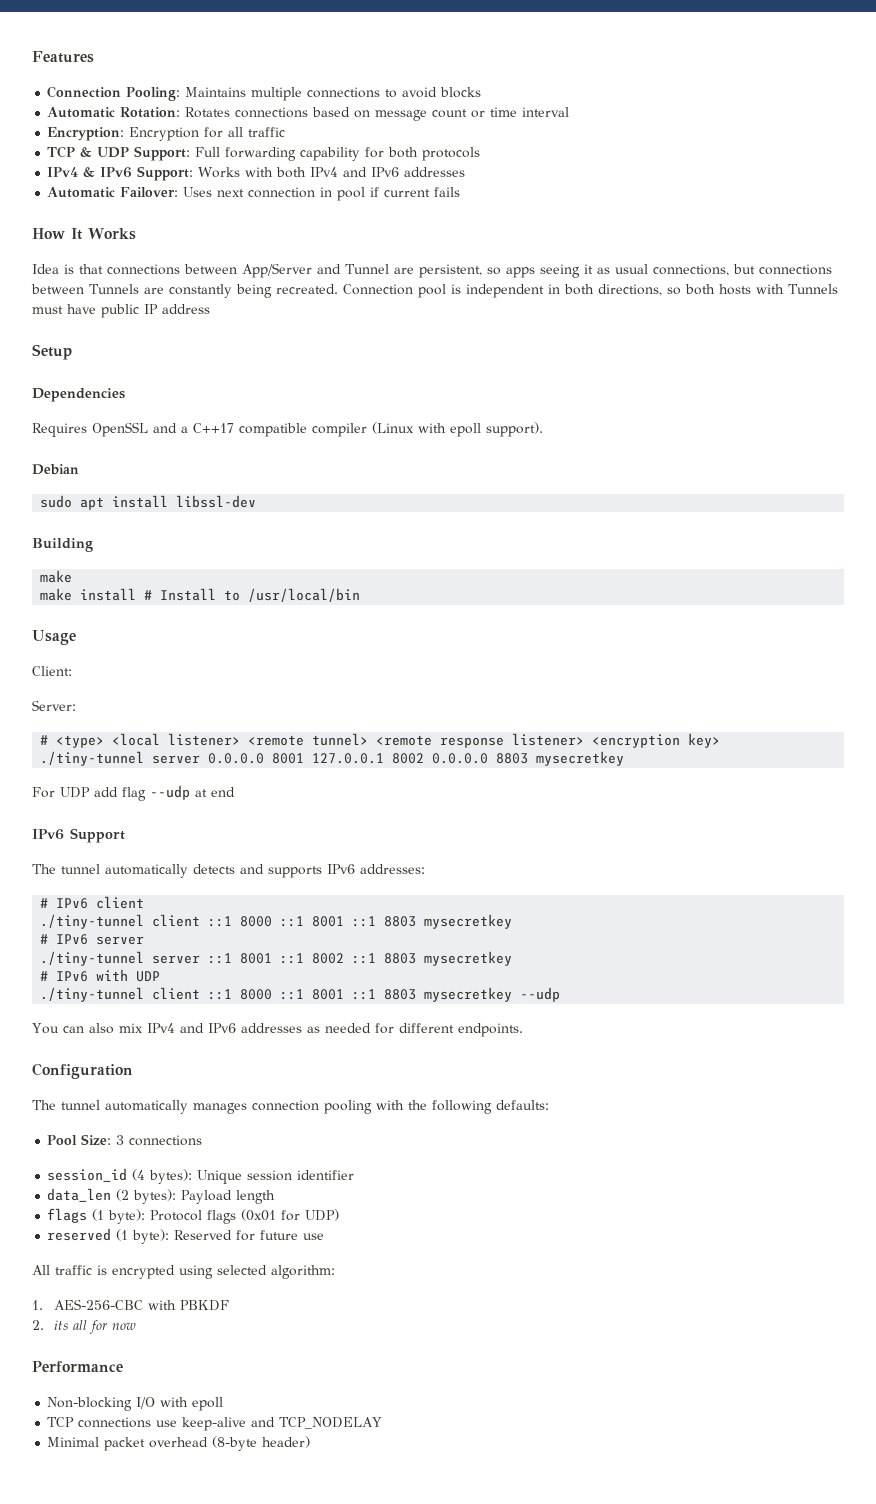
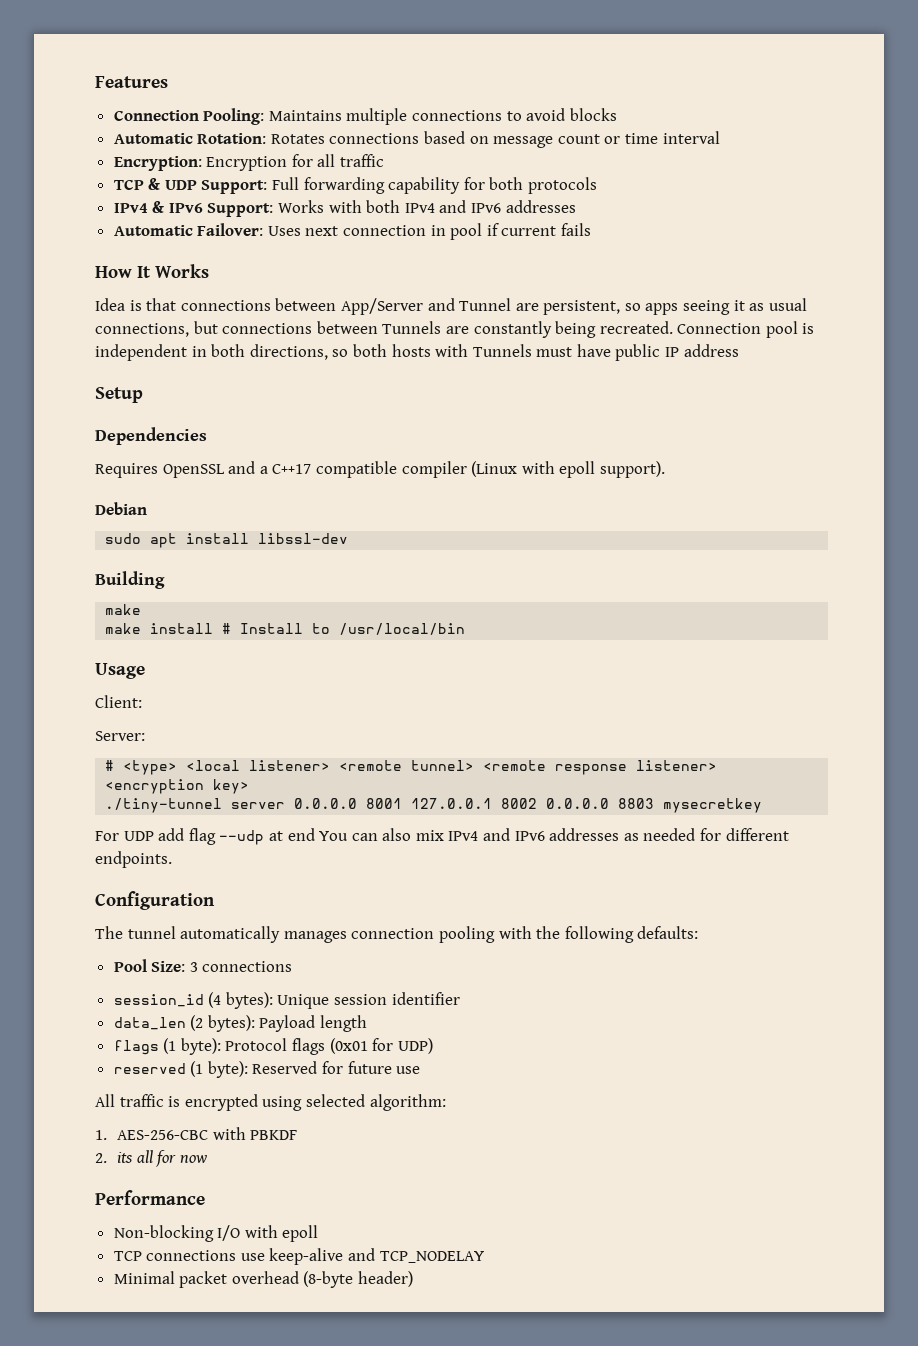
- For UDP add flag --udp at end
- IPv6 Support
- The tunnel automatically detects and supports IPv6 addresses:
- # IPv6 client
- ./tiny-tunnel client ::1 8000 ::1 8001 ::1 8803 mysecretkey
- # IPv6 server
- ./tiny-tunnel server ::1 8001 ::1 8002 ::1 8803 mysecretkey
- # IPv6 with UDP
- ./tiny-tunnel client ::1 8000 ::1 8001 ::1 8803 mysecretkey --udp
- You can also mix IPv4 and IPv6 addresses as needed for different endpoints.
+ For UDP add flag --udp at end You can also mix IPv4 and IPv6 addresses as needed for different endpoints.

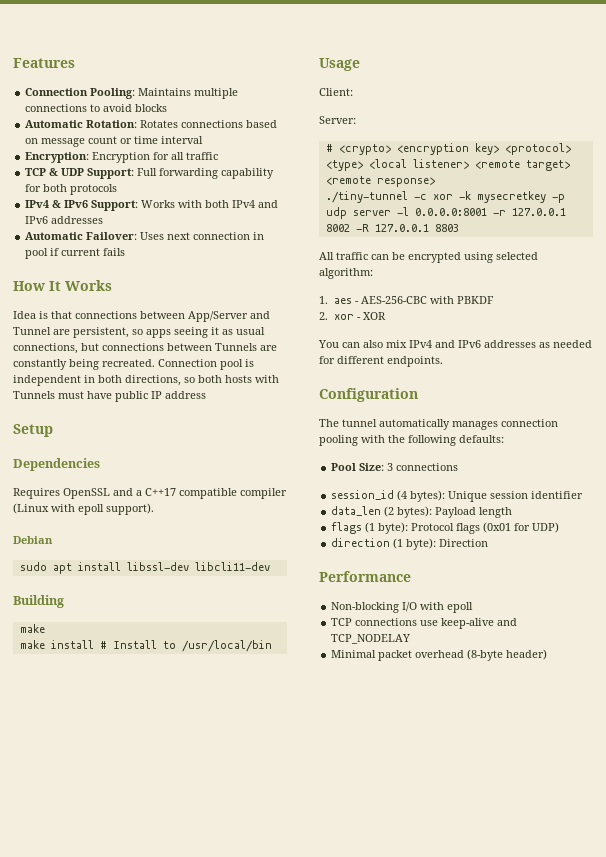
- sudo apt install libssl-dev
+ sudo apt install libssl-dev libcli11-dev
- # <type> <local listener> <remote tunnel> <remote response listener> <encryption key>
- ./tiny-tunnel server 0.0.0.0 8001 127.0.0.1 8002 0.0.0.0 8803 mysecretkey
- For UDP add flag --udp at end You can also mix IPv4 and IPv6 addresses as needed for different endpoints.
+ # <crypto> <encryption key> <protocol> <type> <local listener> <remote target> <remote response>
+ ./tiny-tunnel -c xor -k mysecretkey -p udp server -l 0.0.0.0:8001 -r 127.0.0.1 8002 -R 127.0.0.1 8803
+ All traffic can be encrypted using selected algorithm:
+ 1. aes - AES-256-CBC with PBKDF
+ 2. xor - XOR
+ You can also mix IPv4 and IPv6 addresses as needed for different endpoints.
- reserved (1 byte): Reserved for future use
- All traffic is encrypted using selected algorithm:
- 1. AES-256-CBC with PBKDF
- 2. its all for now
+ direction (1 byte): Direction

